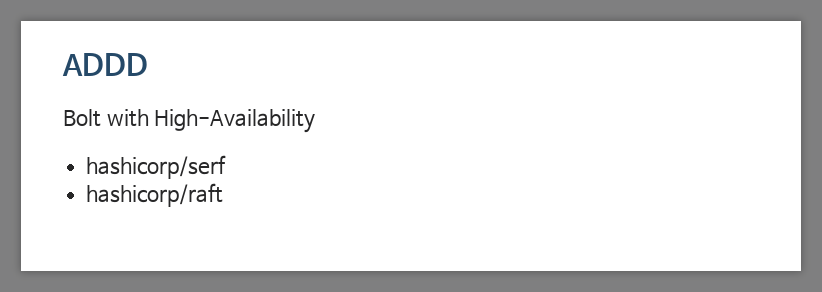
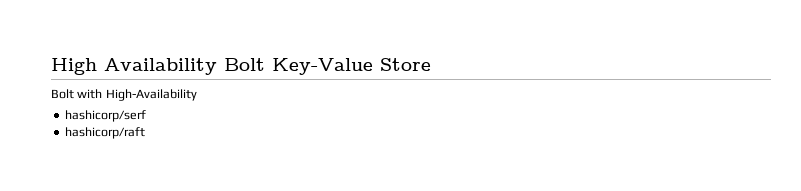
- ADDD
+ High Availability Bolt Key-Value Store

